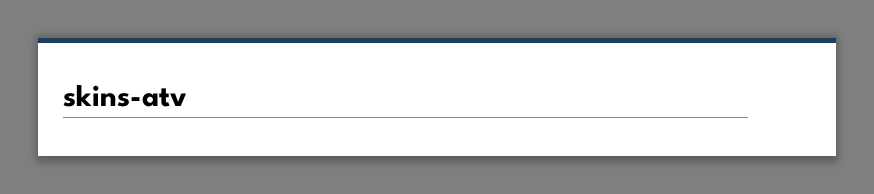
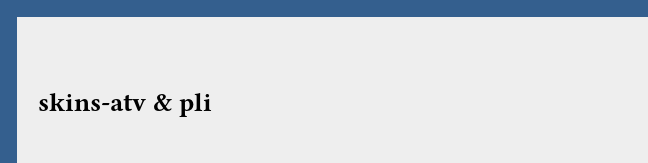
- skins-atv
+ skins-atv & pli

